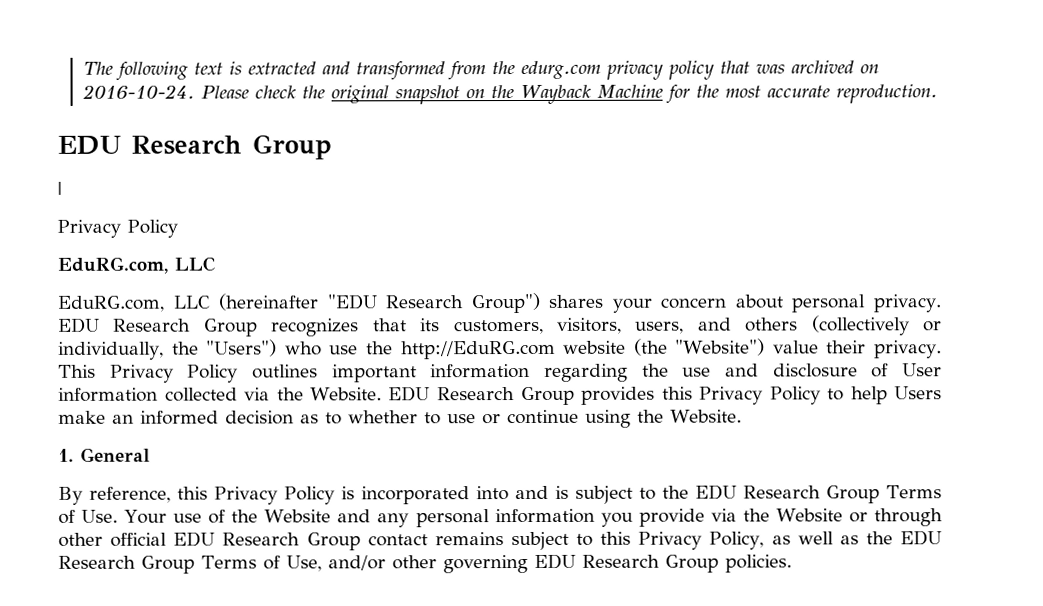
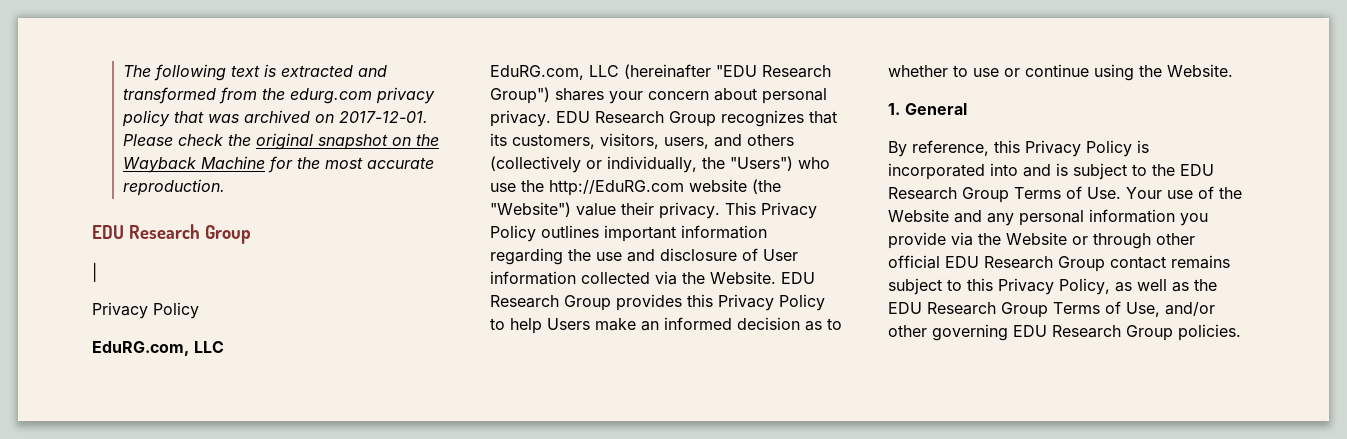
- The following text is extracted and transformed from the edurg.com privacy policy that was archived on 2016-10-24.
+ The following text is extracted and transformed from the edurg.com privacy policy that was archived on 2017-12-01.

